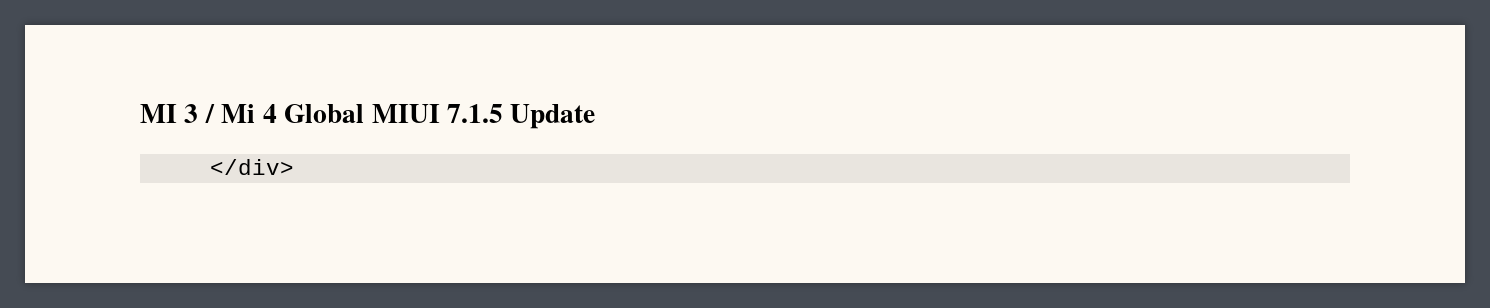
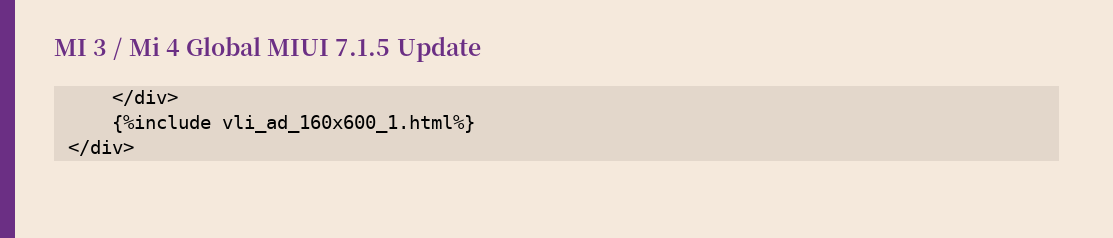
+ {%include vli_ad_160x600_1.html%}
+ </div>

